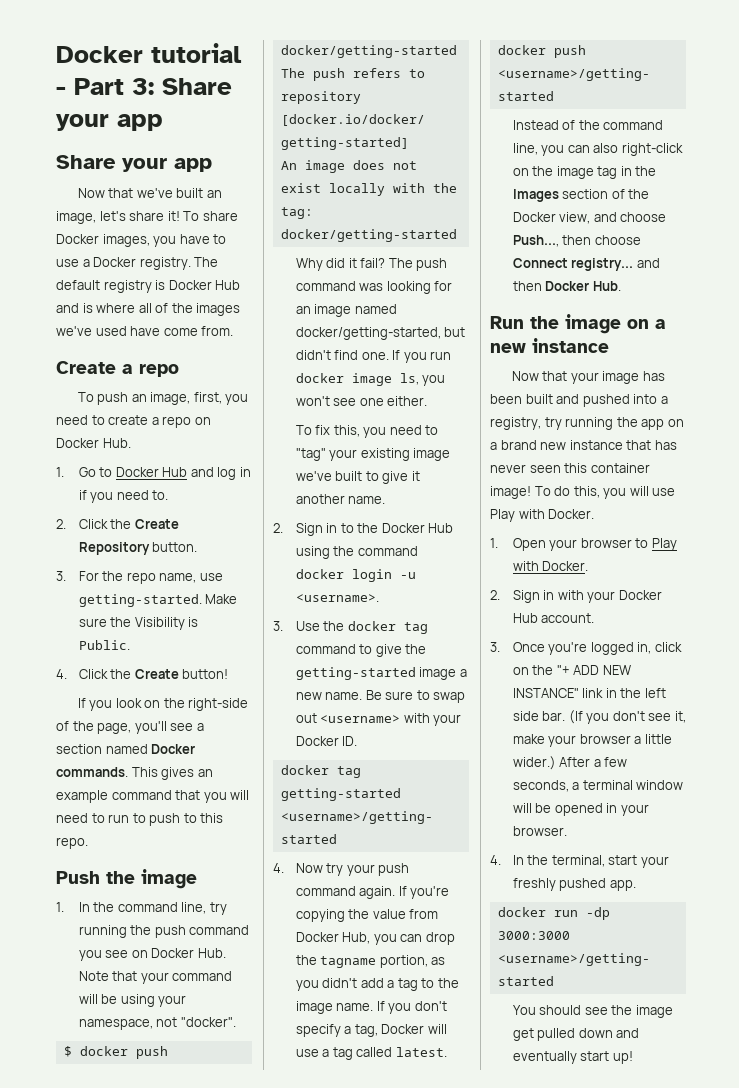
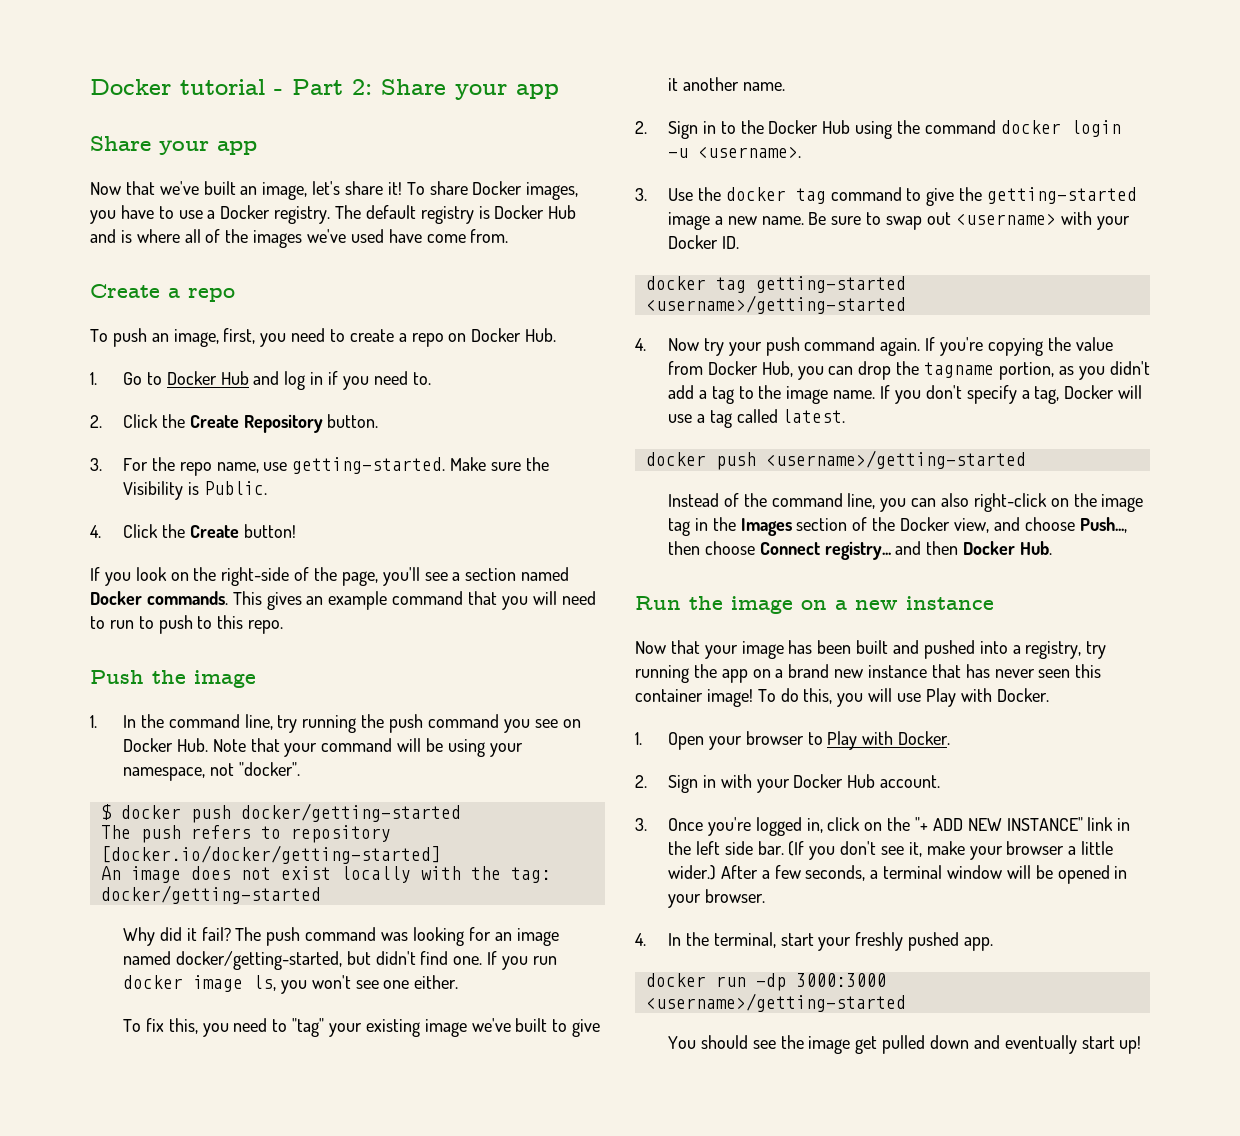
- Docker tutorial - Part 3: Share your app
+ Docker tutorial - Part 2: Share your app

